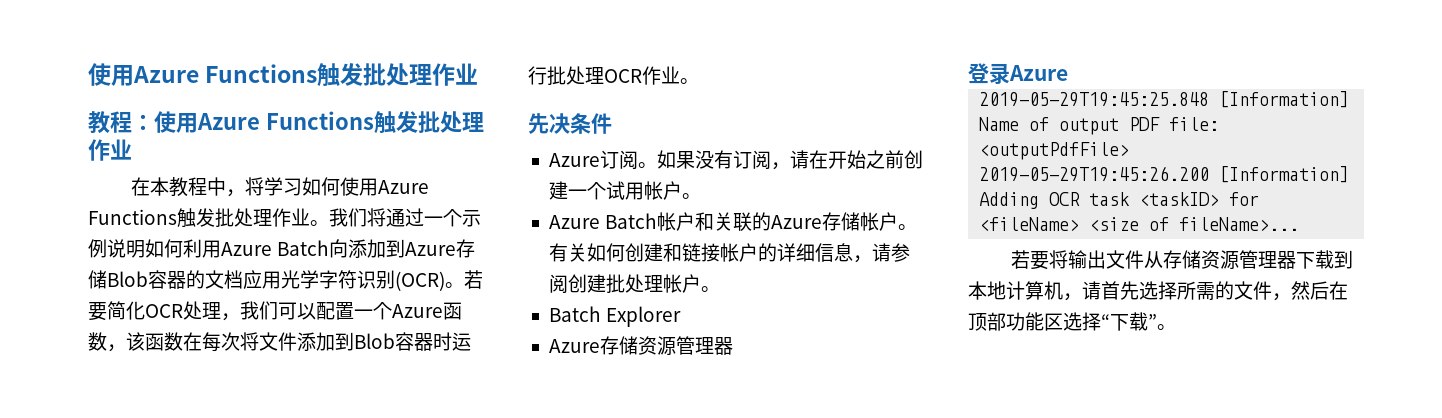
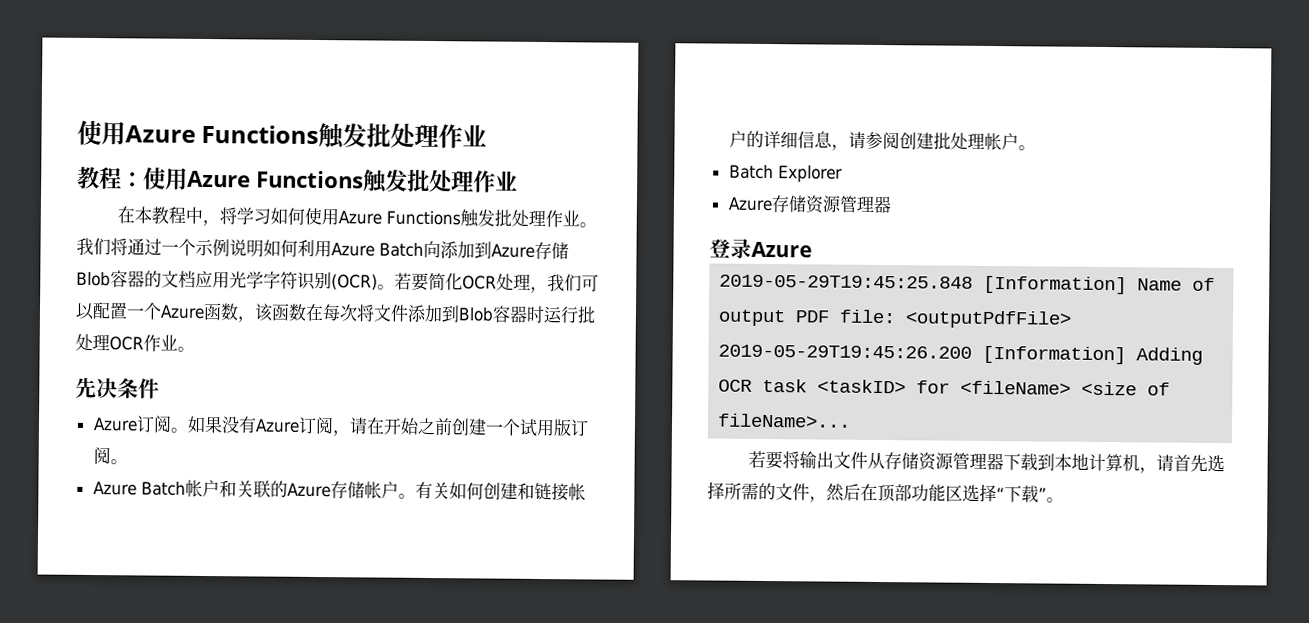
- 如果没有订阅，请在开始之前创建一个试用帐户。
+ 如果没有Azure订阅，请在开始之前创建一个试用版订阅。

